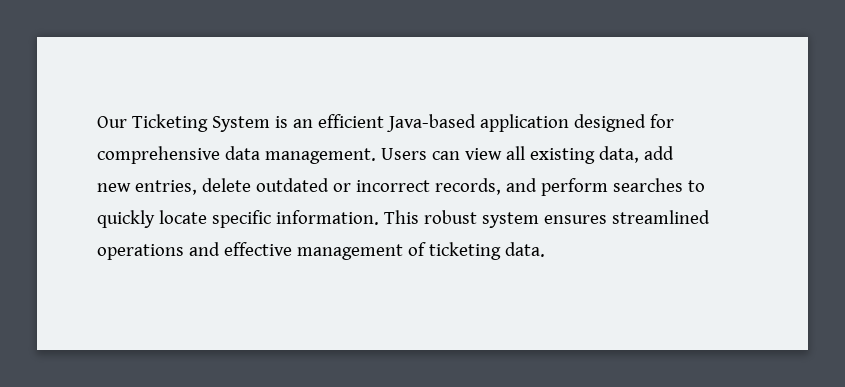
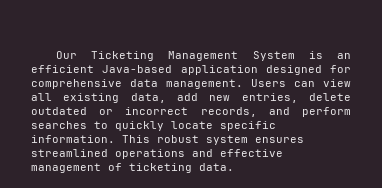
- Our Ticketing System is an efficient Java-based application designed for comprehensive data management.
+ Our Ticketing Management System is an efficient Java-based application designed for comprehensive data management.

